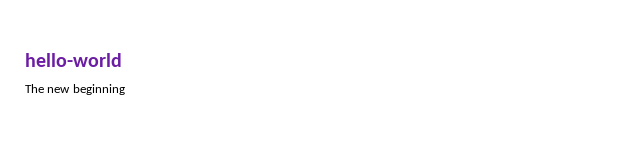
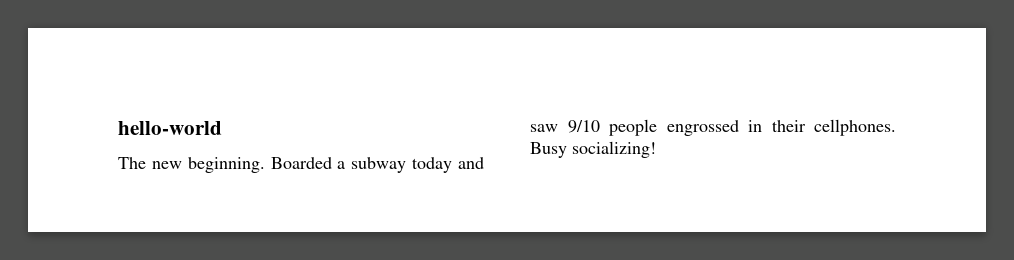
- The new beginning
+ The new beginning. Boarded a subway today and saw 9/10 people engrossed in their cellphones. Busy socializing!

